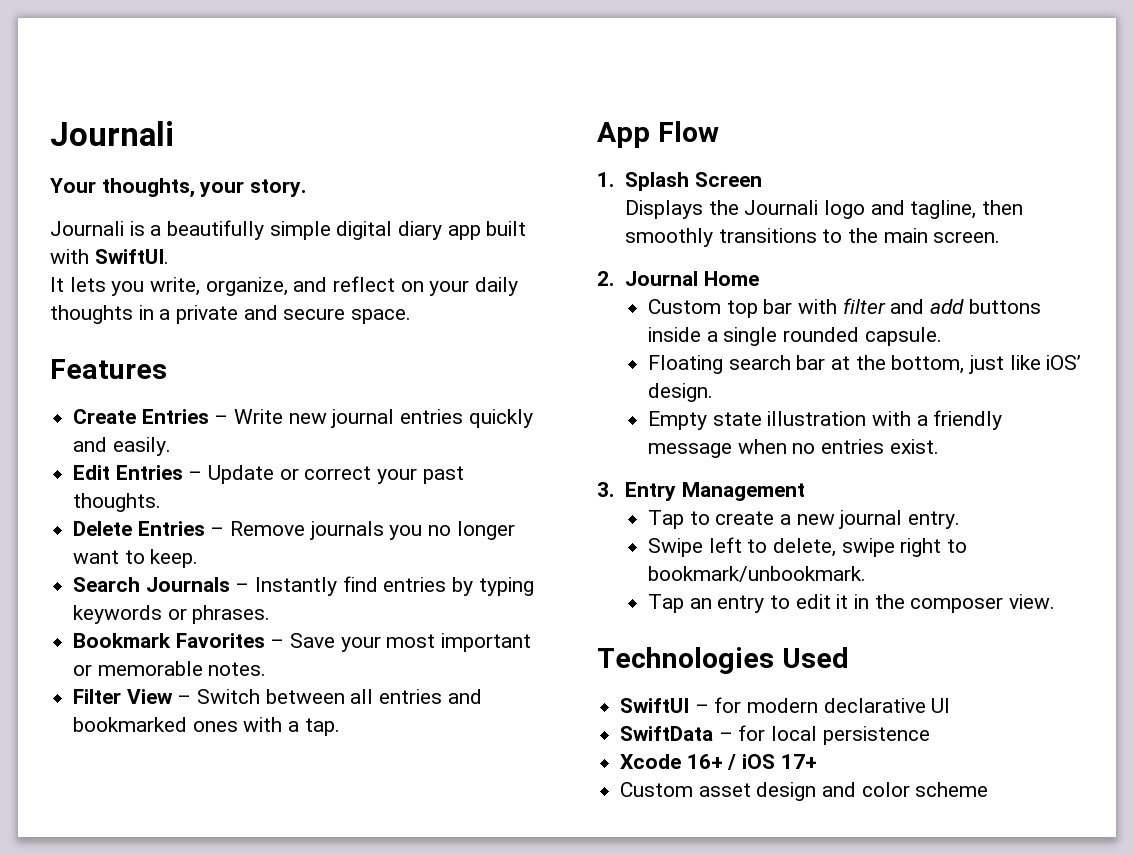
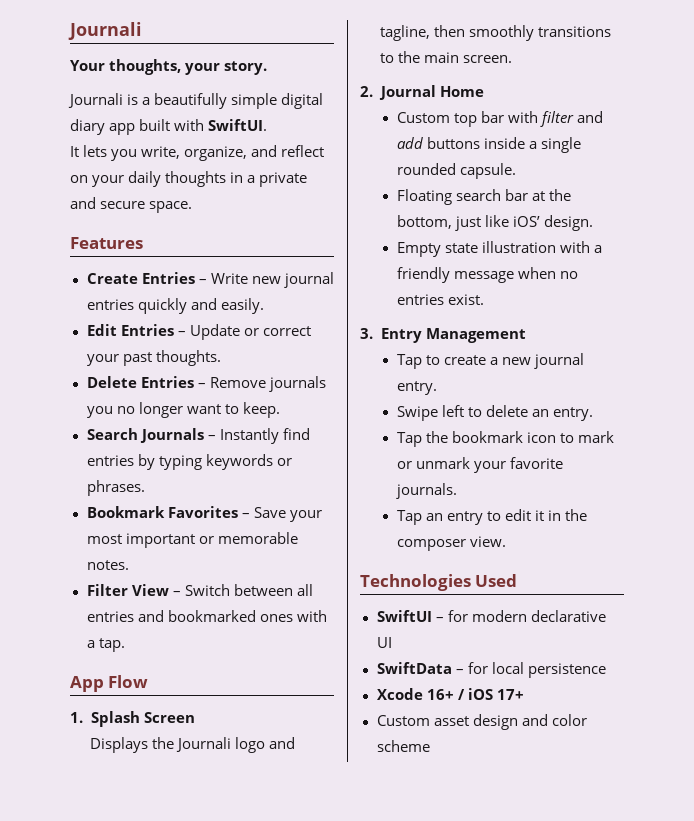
- Swipe left to delete, swipe right to bookmark/unbookmark.
+ Swipe left to delete an entry.
+ Tap the bookmark icon to mark or unmark your favorite journals.

